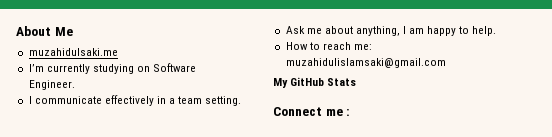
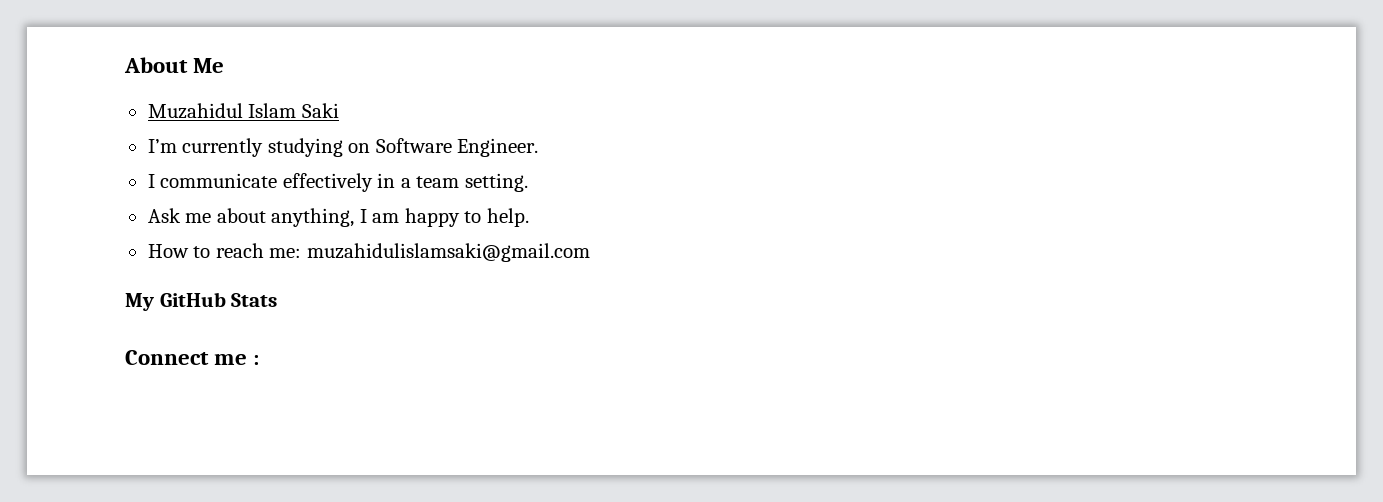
- muzahidulsaki.me
+ Muzahidul Islam Saki

